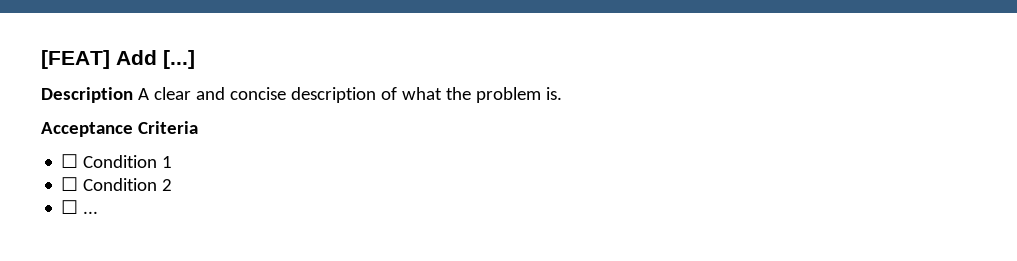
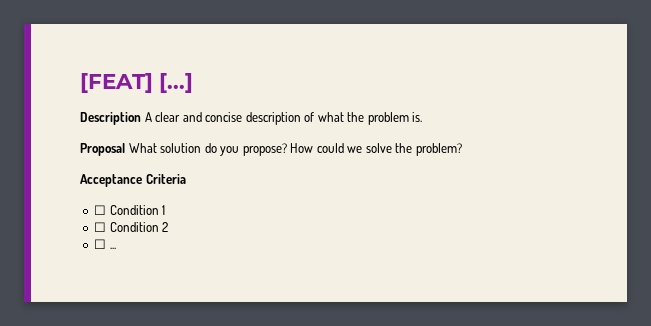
- [FEAT] Add [...]
+ [FEAT] [...]
+ Proposal What solution do you propose? How could we solve the problem?

